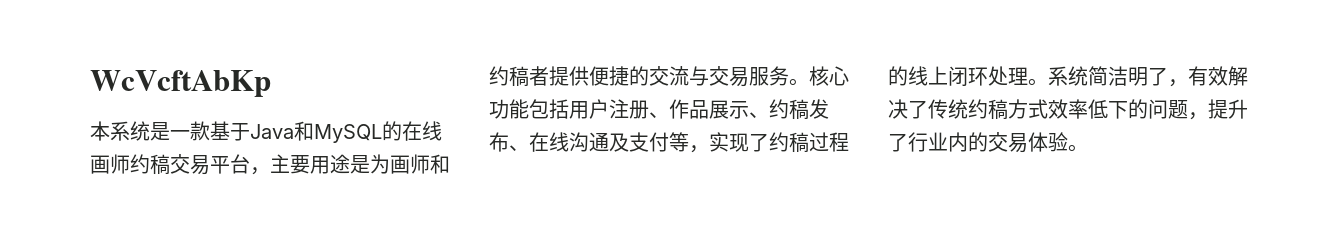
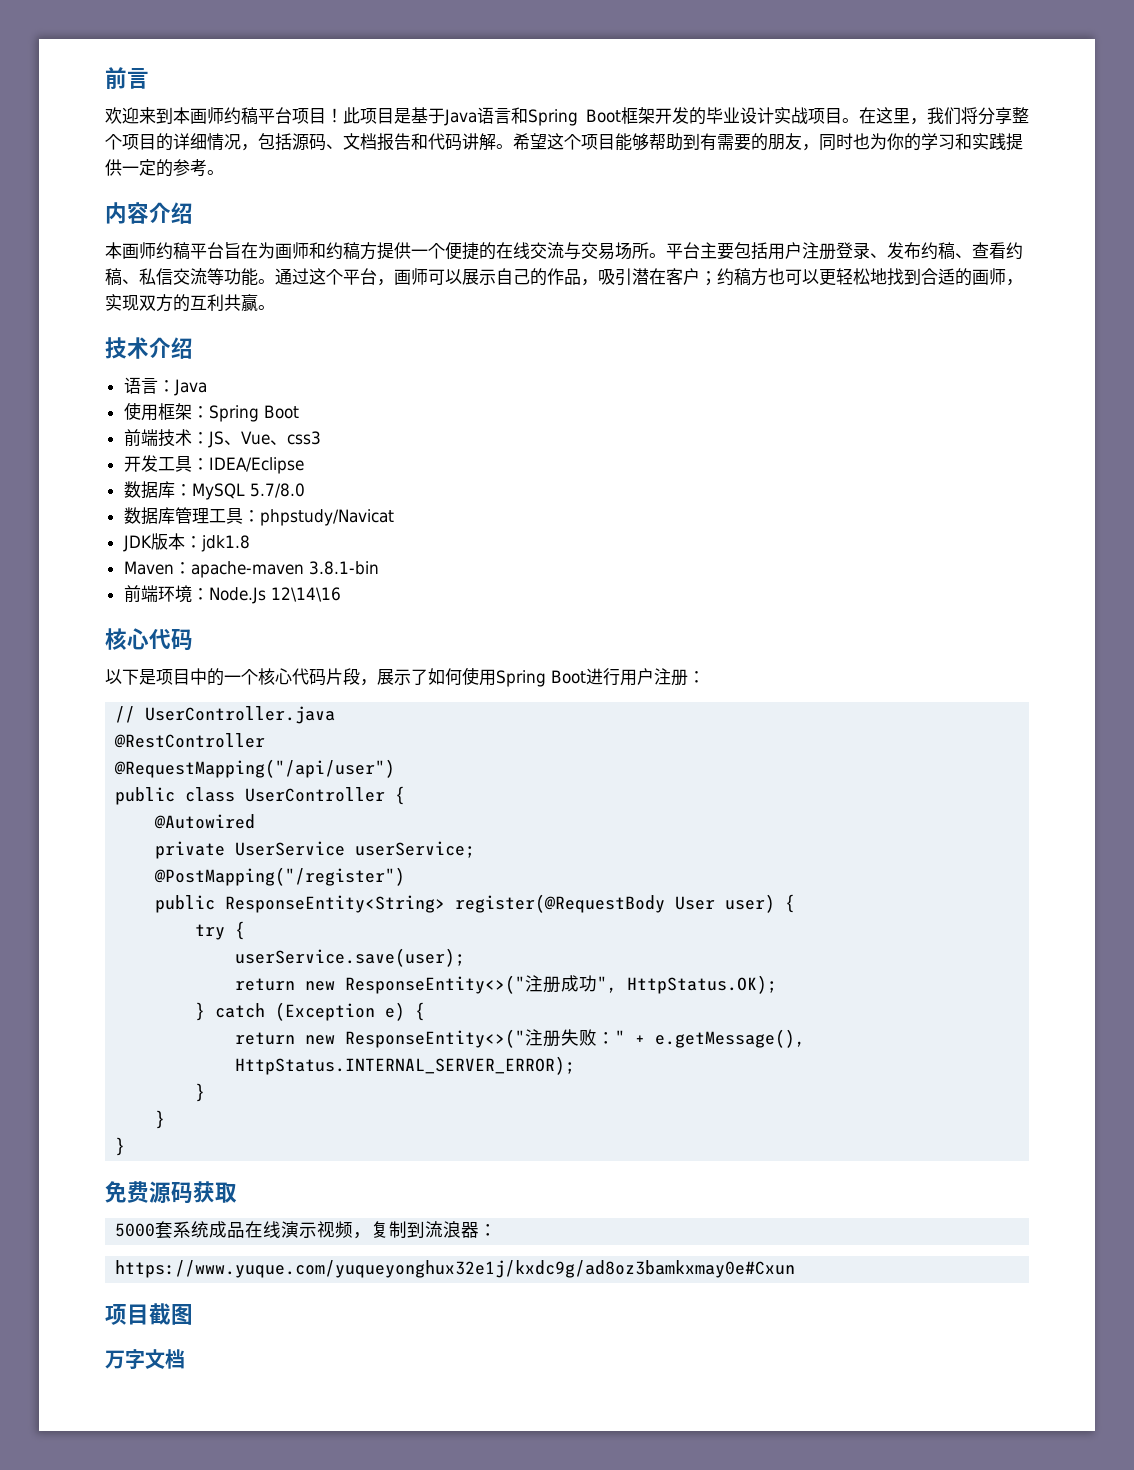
- WcVcftAbKp
- 本系统是一款基于Java和MySQL的在线画师约稿交易平台，主要用途是为画师和约稿者提供便捷的交流与交易服务。核心功能包括用户注册、作品展示、约稿发布、在线沟通及支付等，实现了约稿过程的线上闭环处理。系统简洁明了，有效解决了传统约稿方式效率低下的问题，提升了行业内的交易体验。
+ 前言
+ 欢迎来到本画师约稿平台项目！此项目是基于Java语言和Spring Boot框架开发的毕业设计实战项目。在这里，我们将分享整个项目的详细情况，包括源码、文档报告和代码讲解。希望这个项目能够帮助到有需要的朋友，同时也为你的学习和实践提供一定的参考。
+ 内容介绍
+ 本画师约稿平台旨在为画师和约稿方提供一个便捷的在线交流与交易场所。平台主要包括用户注册登录、发布约稿、查看约稿、私信交流等功能。通过这个平台，画师可以展示自己的作品，吸引潜在客户；约稿方也可以更轻松地找到合适的画师，实现双方的互利共赢。
+ 技术介绍
+ 语言：Java
+ 使用框架：Spring Boot
+ 前端技术：JS、Vue、css3
+ 开发工具：IDEA/Eclipse
+ 数据库：MySQL 5.7/8.0
+ 数据库管理工具：phpstudy/Navicat
+ JDK版本：jdk1.8
+ Maven：apache-maven 3.8.1-bin
+ 前端环境：Node.Js 12\14\16
+ 核心代码
+ 以下是项目中的一个核心代码片段，展示了如何使用Spring Boot进行用户注册：
+ // UserController.java
+ @RestController
+ @RequestMapping("/api/user")
+ public class UserController {
+ @Autowired
+ private UserService userService;
+ @PostMapping("/register")
+ public ResponseEntity<String> register(@RequestBody User user) {
+ try {
+ userService.save(user);
+ return new ResponseEntity<>("注册成功", HttpStatus.OK);
+ } catch (Exception e) {
+ return new ResponseEntity<>("注册失败：" + e.getMessage(), HttpStatus.INTERNAL_SERVER_ERROR);
+ }
+ }
+ }
+ 免费源码获取
+ 5000套系统成品在线演示视频，复制到流浪器：
+ https://www.yuque.com/yuqueyonghux32e1j/kxdc9g/ad8oz3bamkxmay0e#Cxun
+ 项目截图
+ 万字文档

